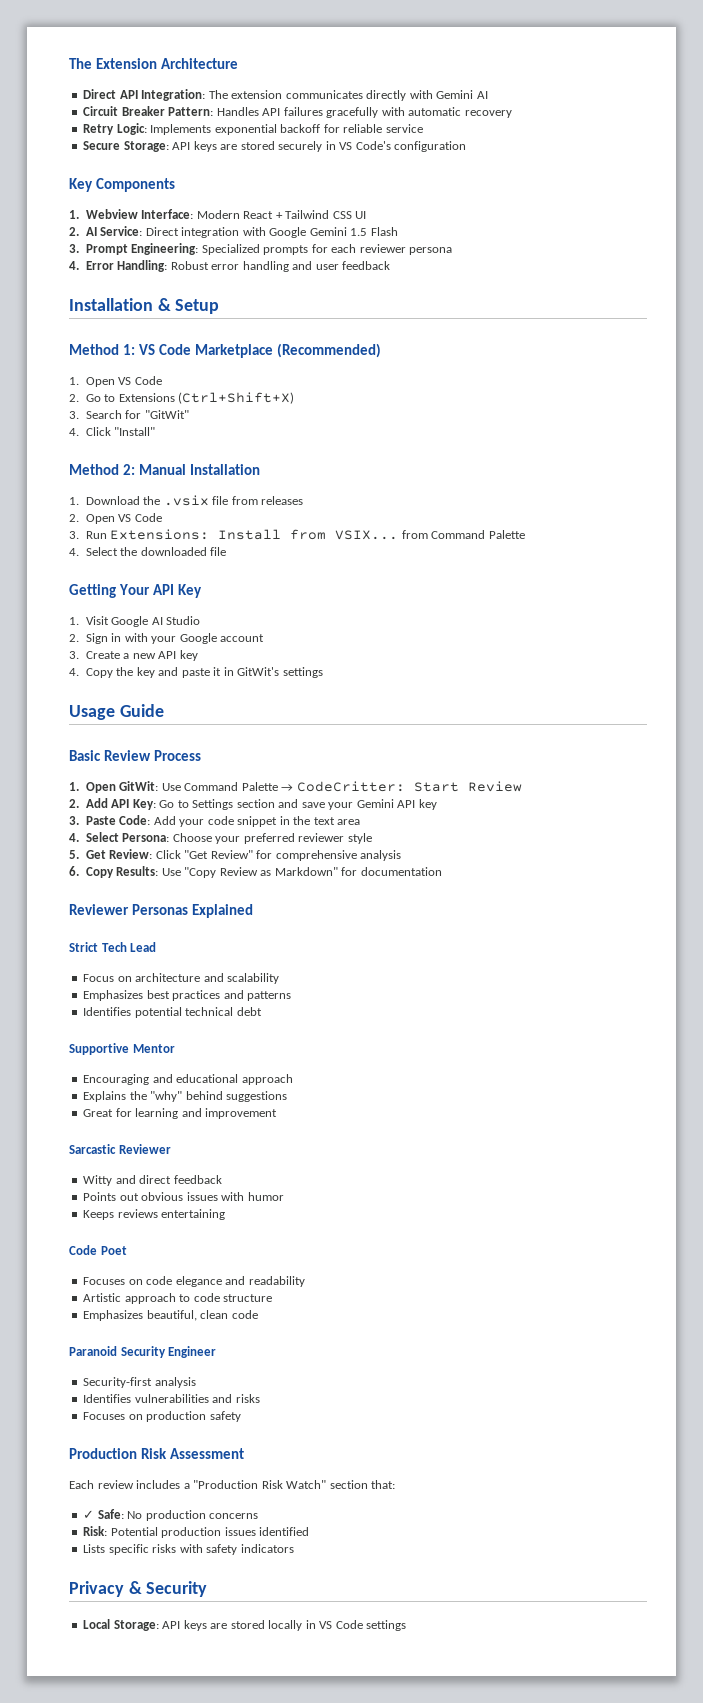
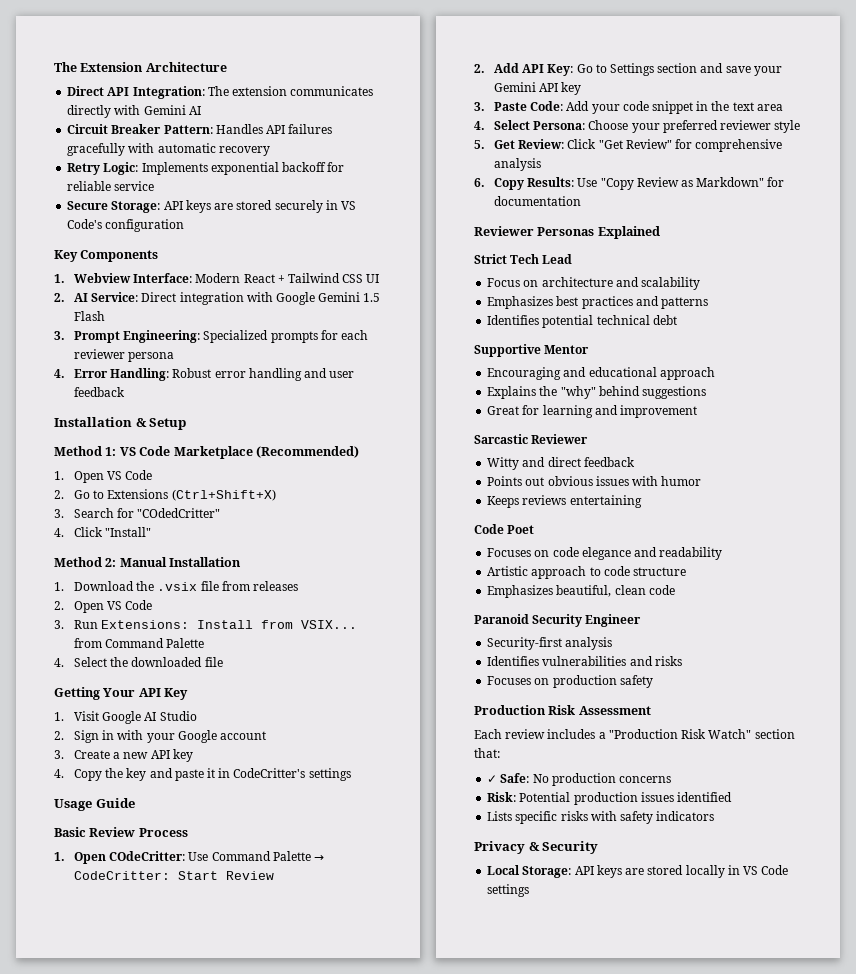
- 3. Search for "GitWit"
+ 3. Search for "COdedCritter"
- 4. Copy the key and paste it in GitWit's settings
+ 4. Copy the key and paste it in CodeCritter's settings
- 1. Open GitWit: Use Command Palette → CodeCritter: Start Review
+ 1. Open COdeCritter: Use Command Palette → CodeCritter: Start Review

